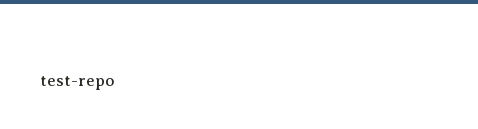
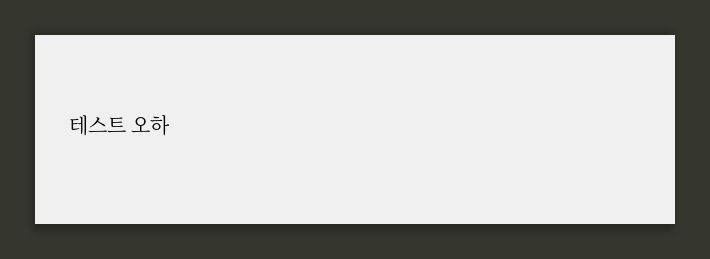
- test-repo
+ 테스트 오하

